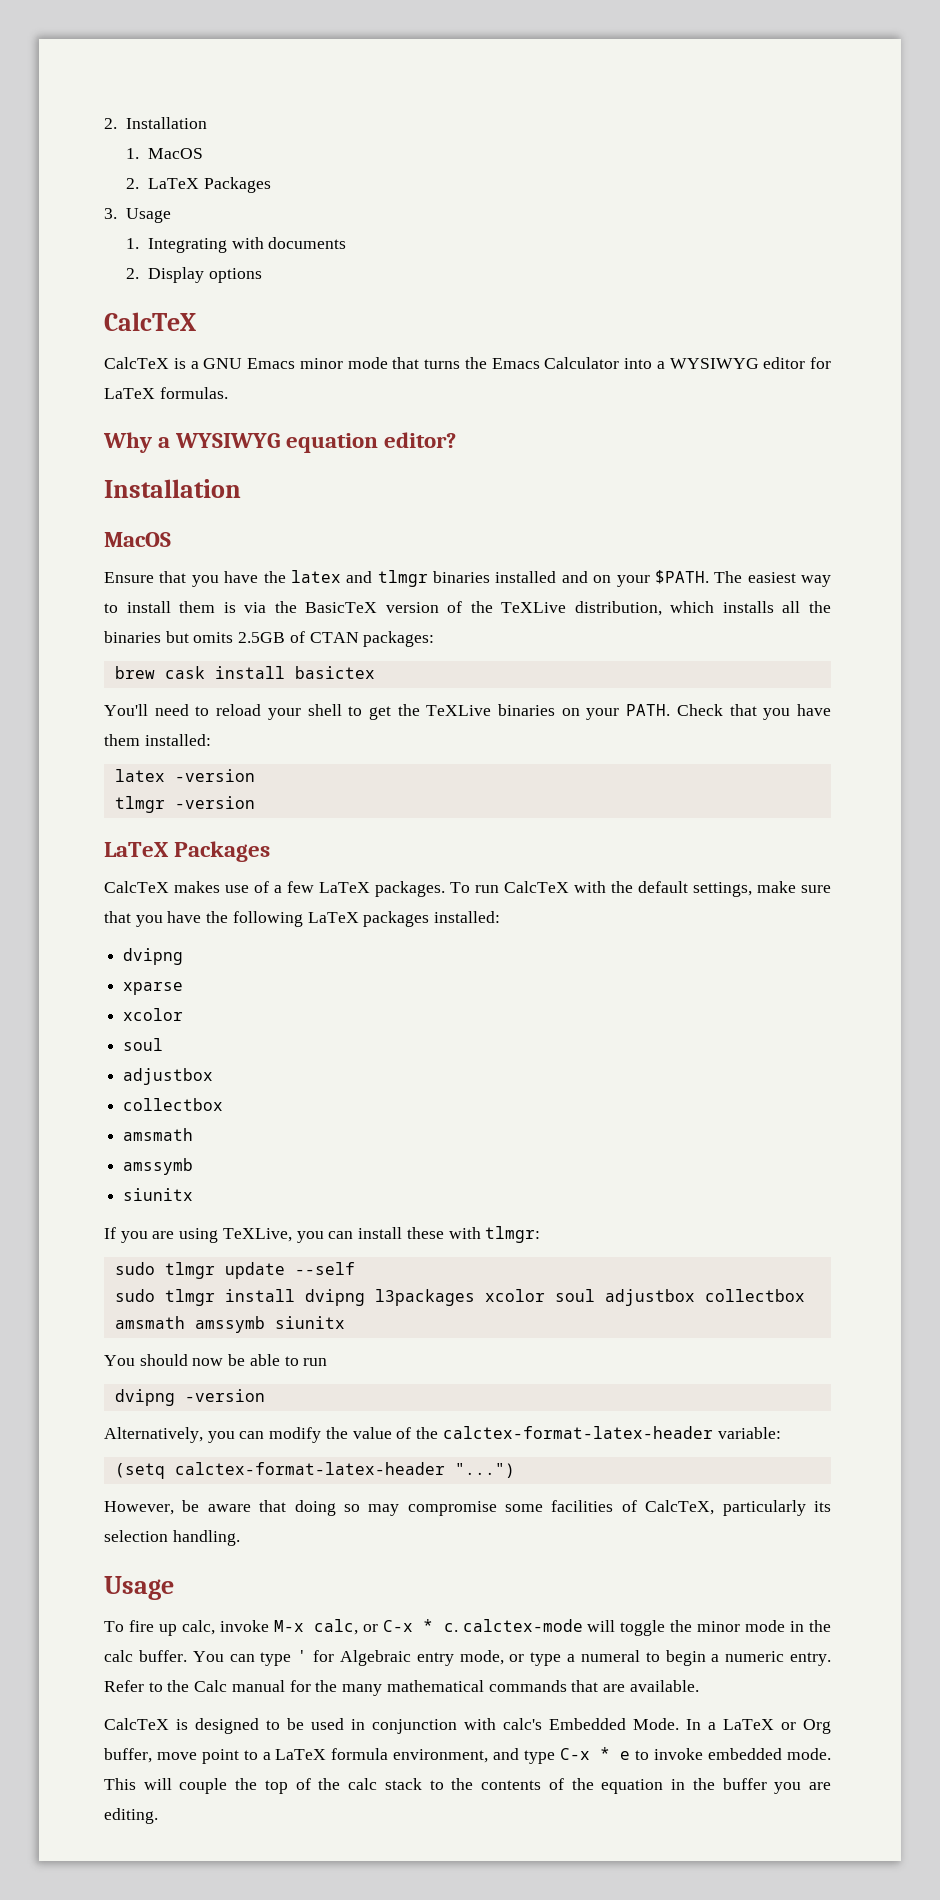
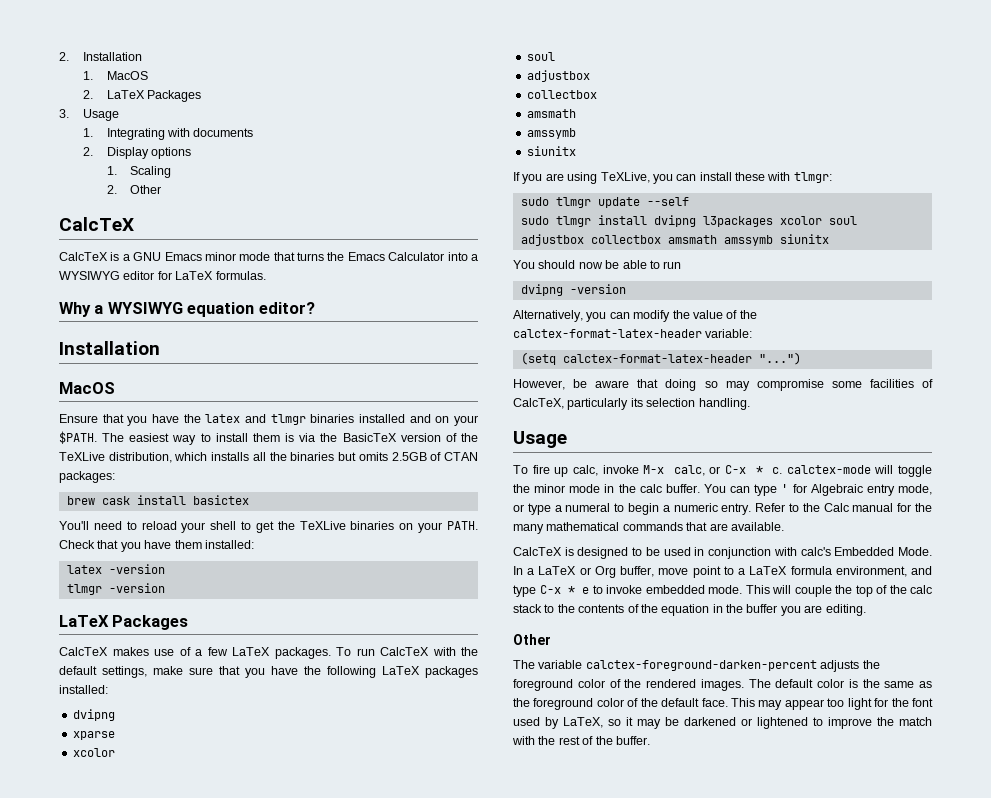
+ 1. Scaling
+ 2. Other
  This will couple the top of the calc stack to the contents of the equation in the buffer you are editing.
+ Other
+ The variable calctex-foreground-darken-percent adjusts the foreground color of the rendered images. The default color is the same as the foreground color of the default face. This may appear too light for the font used by LaTeX, so it may be darkened or lightened to improve the match with the rest of the buffer.

